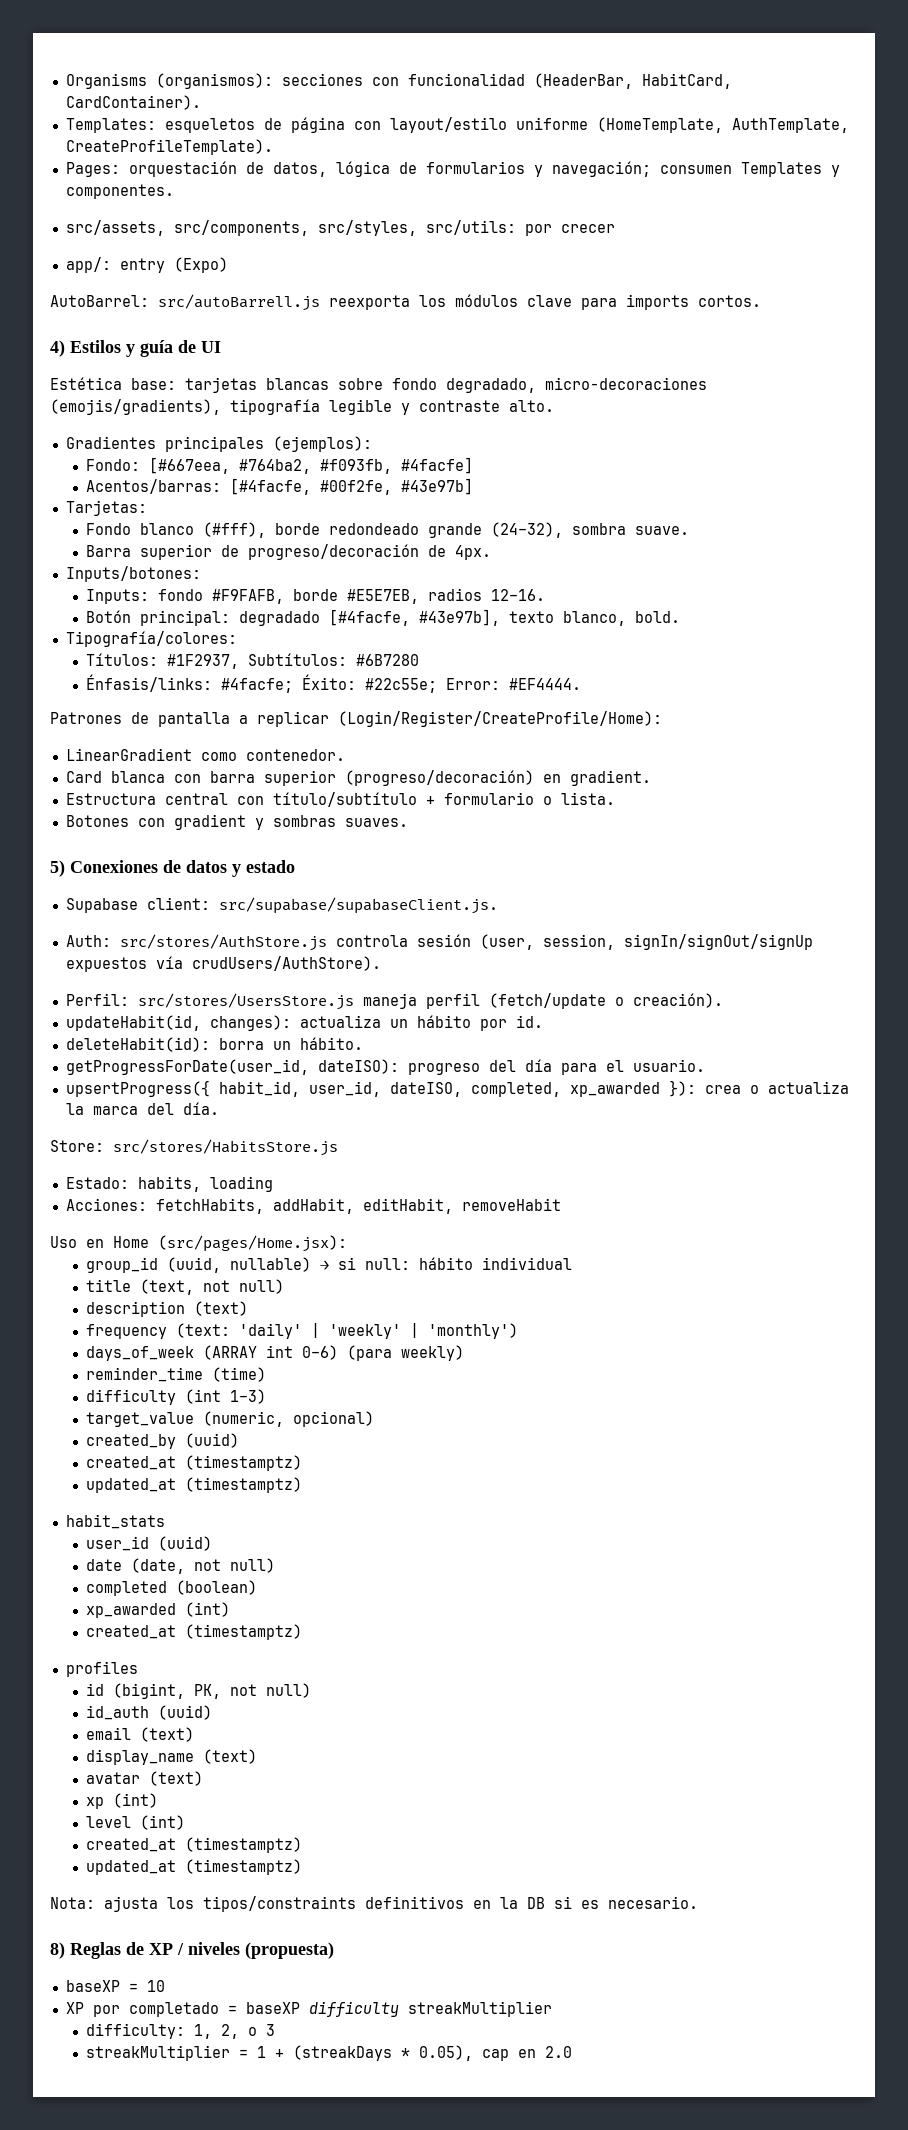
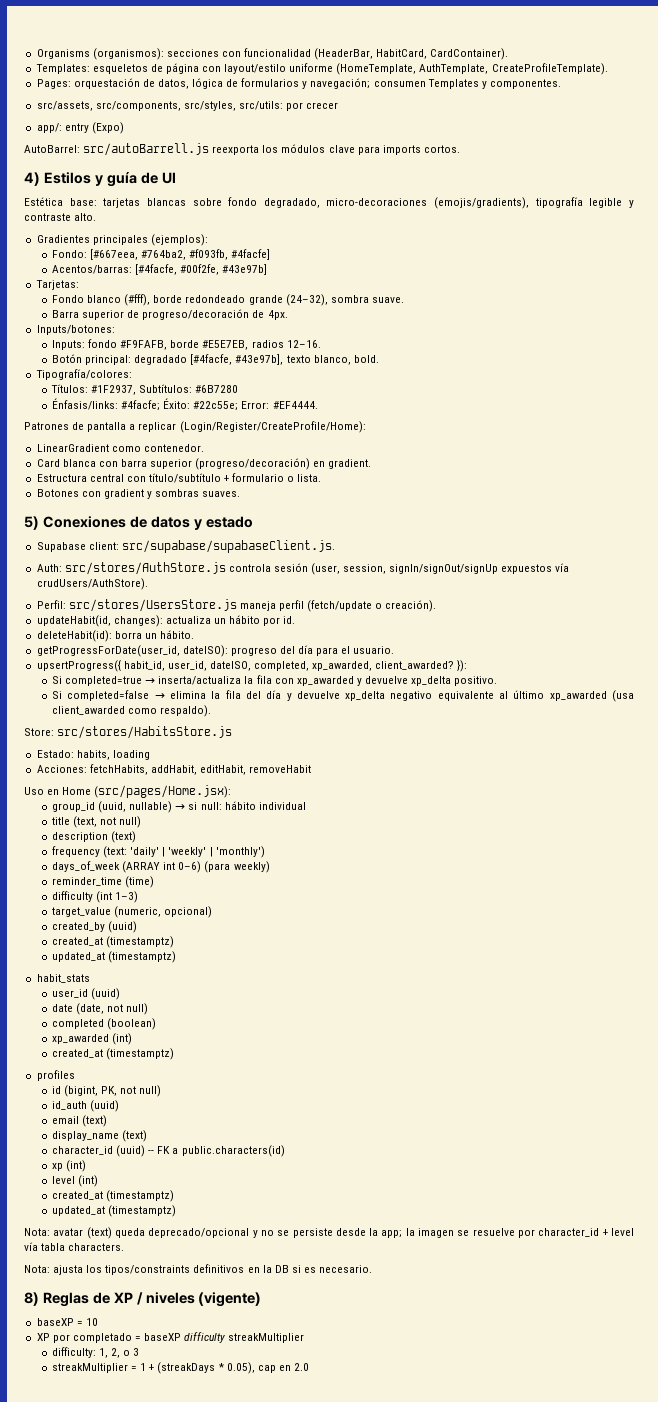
- upsertProgress({ habit_id, user_id, dateISO, completed, xp_awarded }): crea o actualiza la marca del día.
+ upsertProgress({ habit_id, user_id, dateISO, completed, xp_awarded, client_awarded? }):
+ Si completed=true → inserta/actualiza la fila con xp_awarded y devuelve xp_delta positivo.
+ Si completed=false → elimina la fila del día y devuelve xp_delta negativo equivalente al último xp_awarded (usa client_awarded como respaldo).
- avatar (text)
+ character_id (uuid) -- FK a public.characters(id)
+ Nota: avatar (text) queda deprecado/opcional y no se persiste desde la app; la imagen se resuelve por character_id + level vía tabla characters.
- 8) Reglas de XP / niveles (propuesta)
+ 8) Reglas de XP / niveles (vigente)

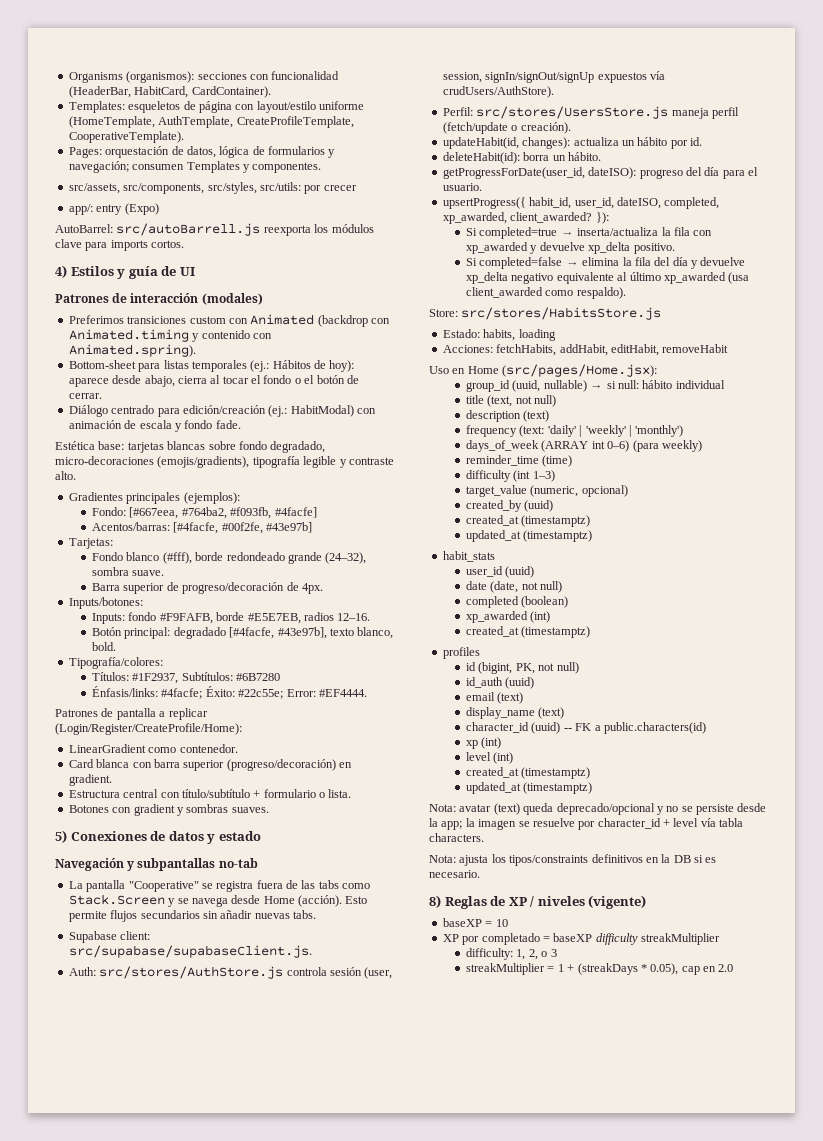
- Templates: esqueletos de página con layout/estilo uniforme (HomeTemplate, AuthTemplate, CreateProfileTemplate).
+ Templates: esqueletos de página con layout/estilo uniforme (HomeTemplate, AuthTemplate, CreateProfileTemplate, CooperativeTemplate).
+ Patrones de interacción (modales)
+ Preferimos transiciones custom con Animated (backdrop con Animated.timing y contenido con Animated.spring).
+ Bottom-sheet para listas temporales (ej.: Hábitos de hoy): aparece desde abajo, cierra al tocar el fondo o el botón de cerrar.
+ Diálogo centrado para edición/creación (ej.: HabitModal) con animación de escala y fondo fade.
+ Navegación y subpantallas no-tab
+ La pantalla "Cooperative" se registra fuera de las tabs como Stack.Screen y se navega desde Home (acción). Esto permite flujos secundarios sin añadir nuevas tabs.

